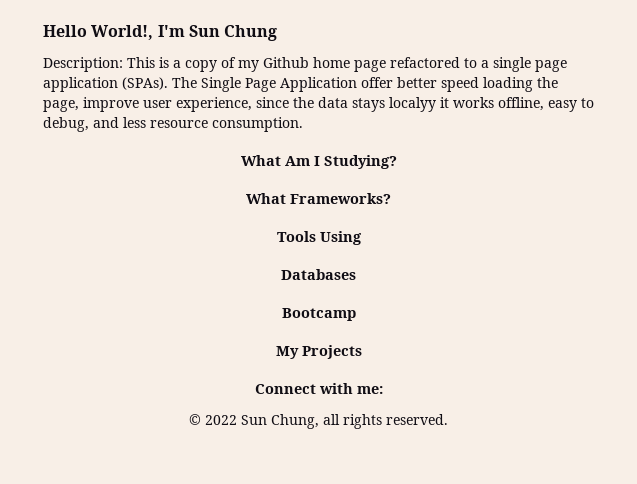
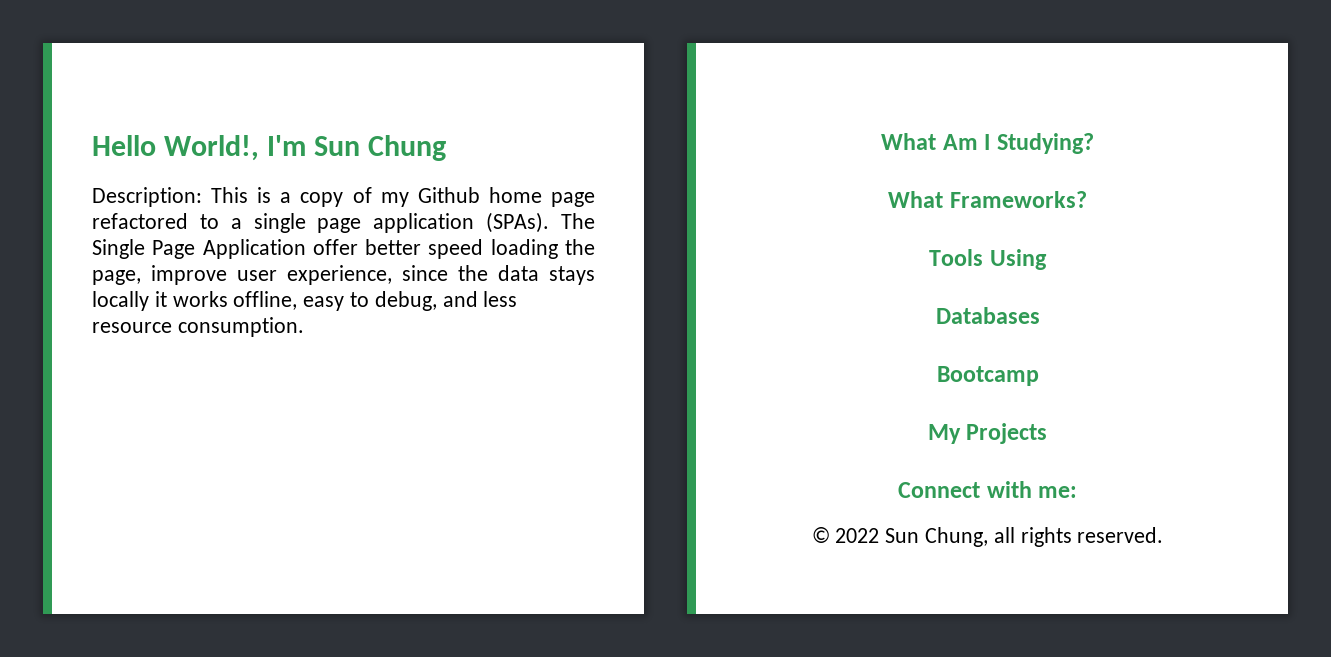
- The Single Page Application offer better speed loading the page, improve user experience, since the data stays localyy it works offline, easy to debug, and less resource consumption.
+ The Single Page Application offer better speed loading the page, improve user experience, since the data stays locally it works offline, easy to debug, and less resource consumption.

